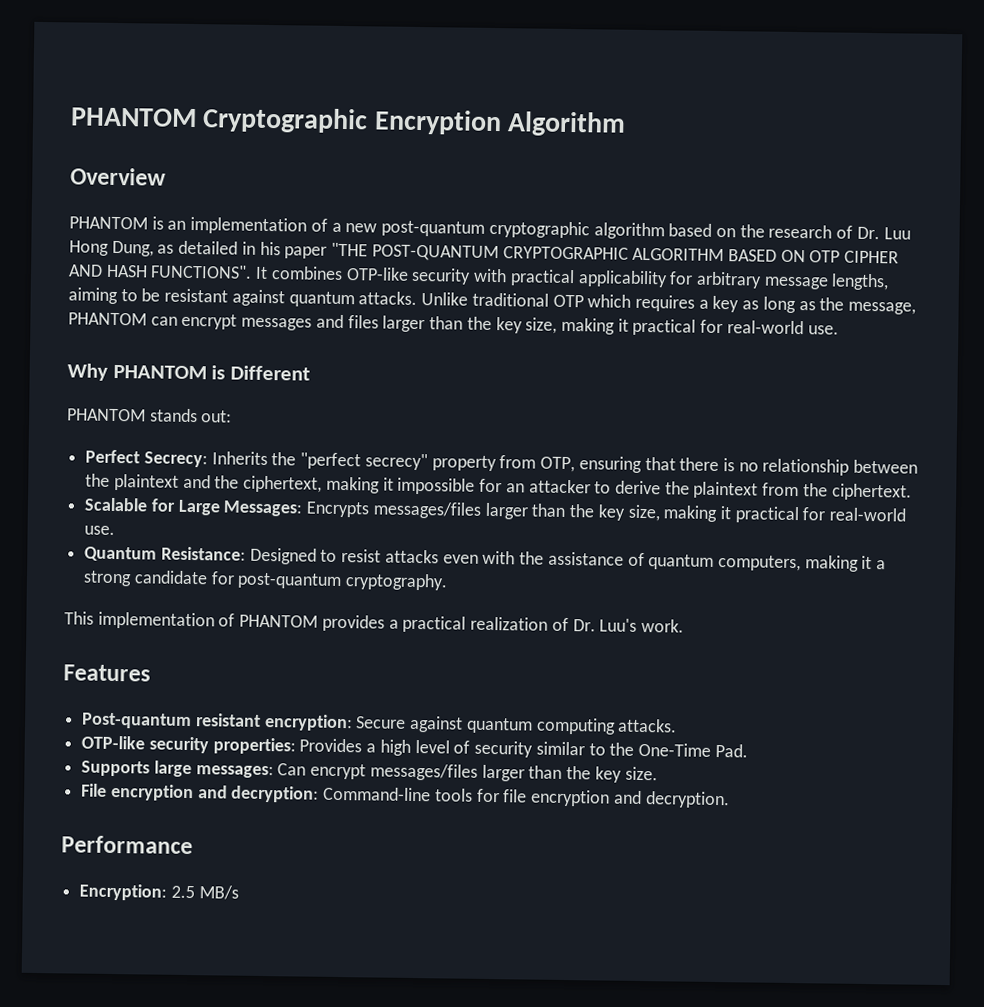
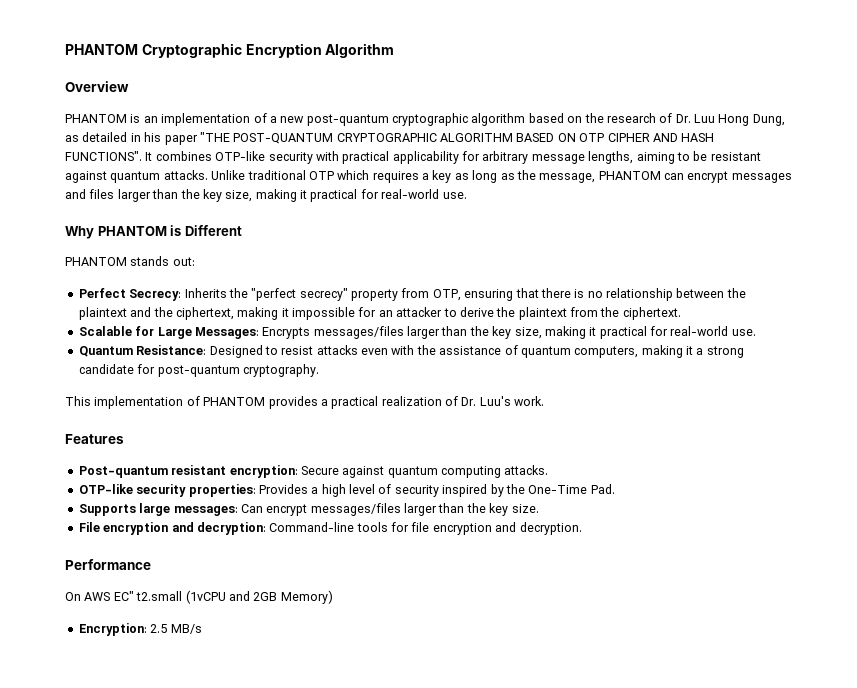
- OTP-like security properties: Provides a high level of security similar to the One-Time Pad.
+ OTP-like security properties: Provides a high level of security inspired by the One-Time Pad.
+ On AWS EC" t2.small (1vCPU and 2GB Memory)

